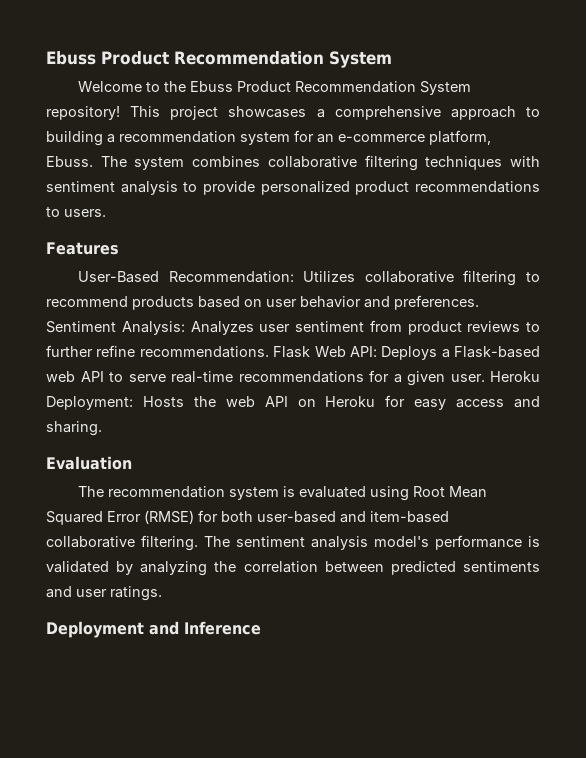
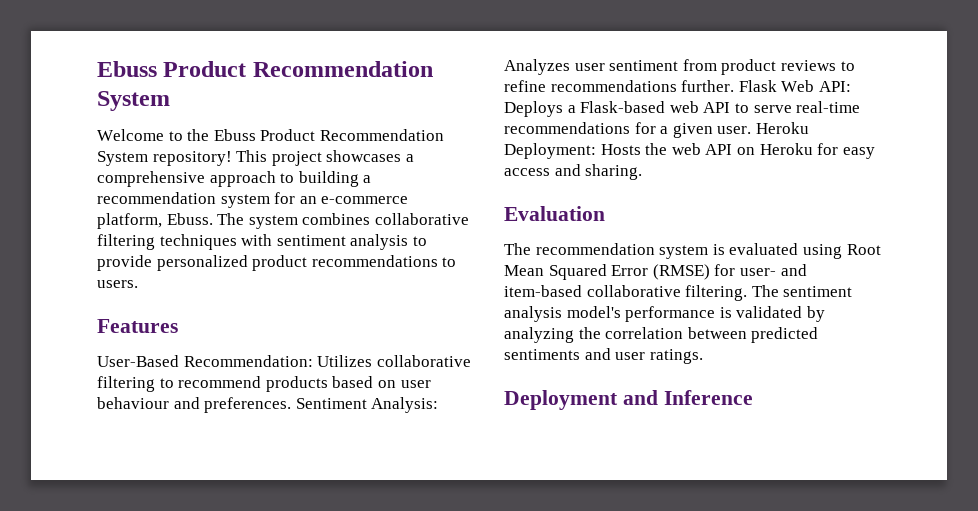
- User-Based Recommendation: Utilizes collaborative filtering to recommend products based on user behavior and preferences.
+ User-Based Recommendation: Utilizes collaborative filtering to recommend products based on user behaviour and preferences.
- Sentiment Analysis: Analyzes user sentiment from product reviews to further refine recommendations.
+ Sentiment Analysis: Analyzes user sentiment from product reviews to refine recommendations further.
- The recommendation system is evaluated using Root Mean Squared Error (RMSE) for both user-based and item-based collaborative filtering.
+ The recommendation system is evaluated using Root Mean Squared Error (RMSE) for user- and item-based collaborative filtering.

